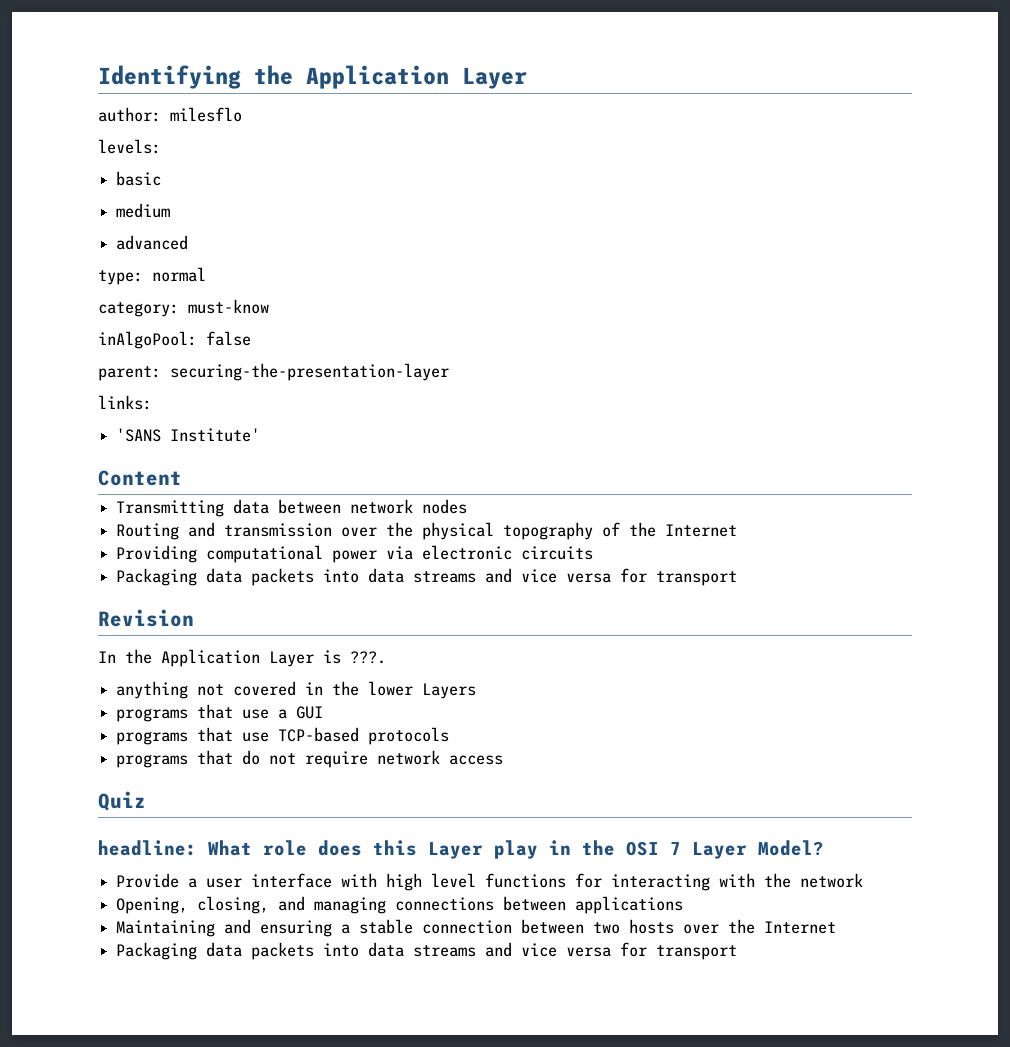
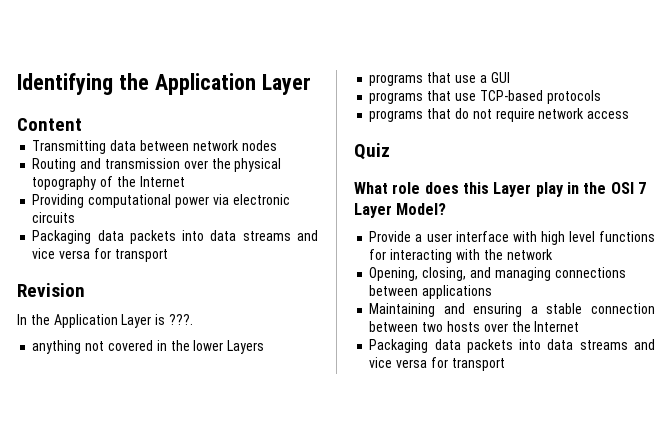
- author: milesflo
- levels:
- basic
- medium
- advanced
- type: normal
- category: must-know
- inAlgoPool: false
- parent: securing-the-presentation-layer
- links:
- 'SANS Institute'
- headline: What role does this Layer play in the OSI 7 Layer Model?
+ What role does this Layer play in the OSI 7 Layer Model?

